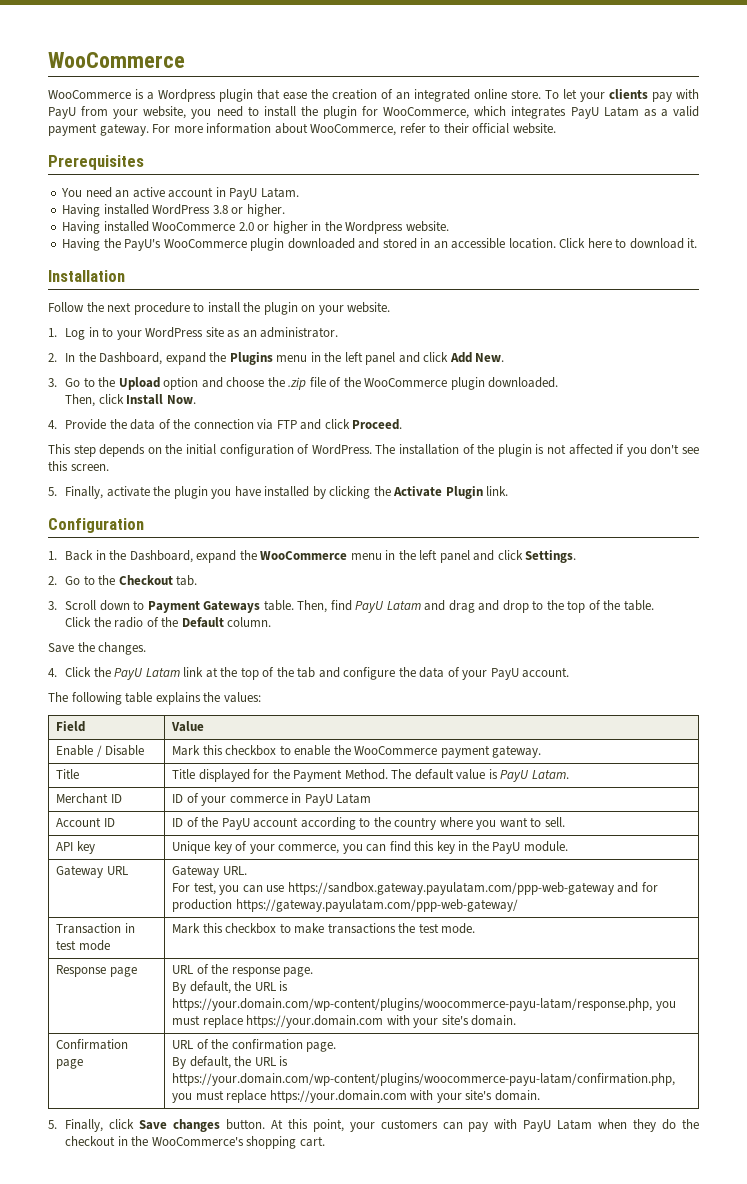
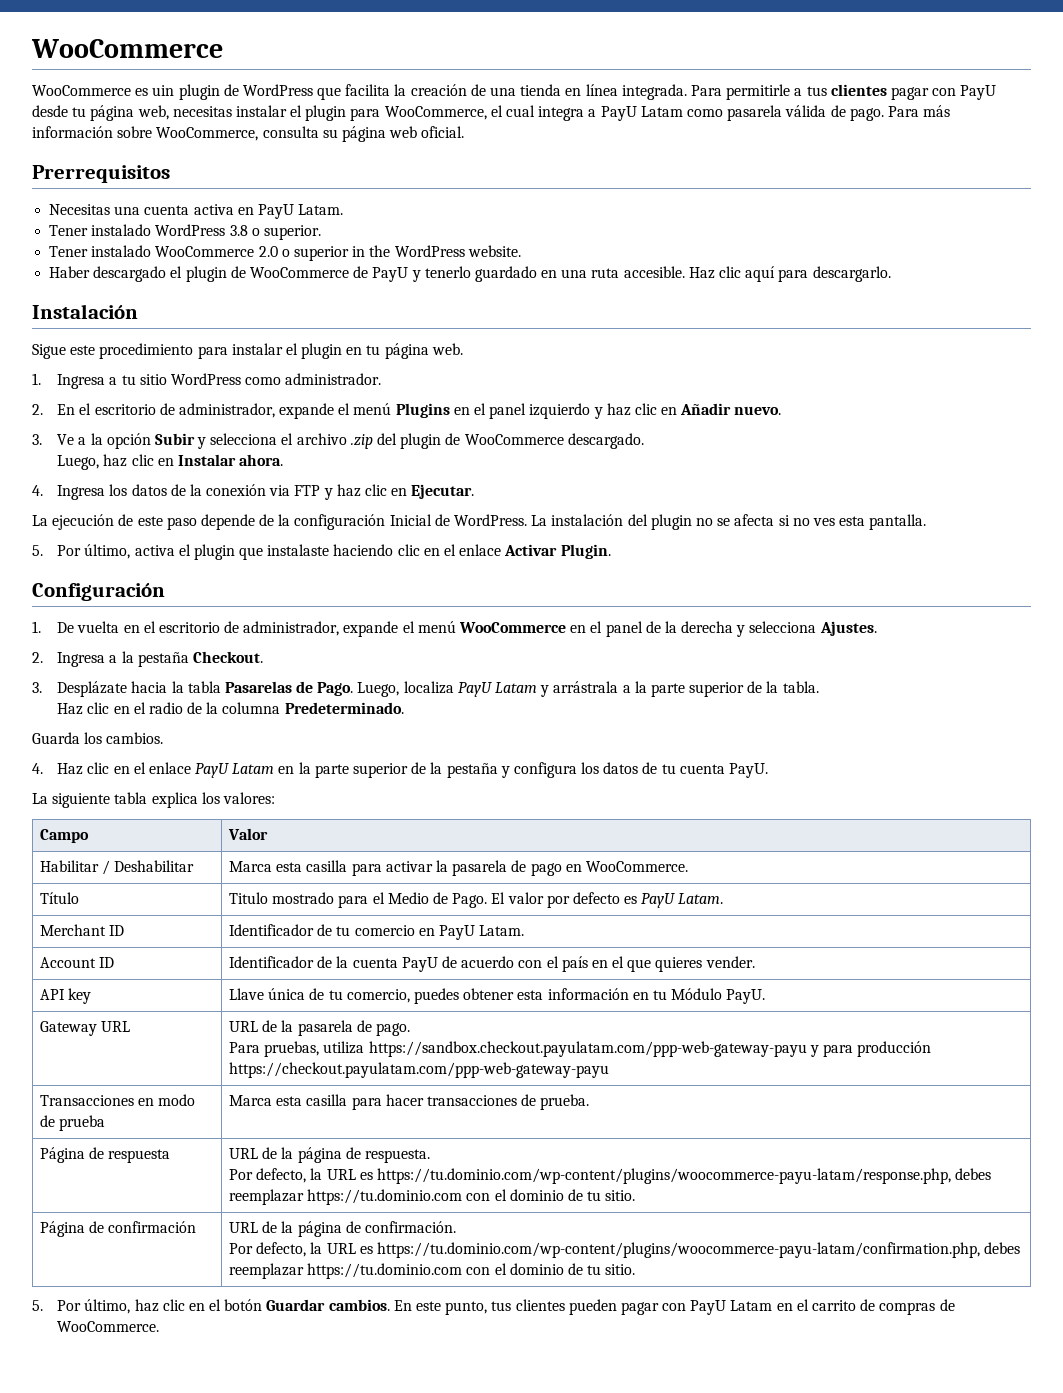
- WooCommerce is a Wordpress plugin that ease the creation of an integrated online store. To let your clients pay with PayU from your website, you need to install the plugin for WooCommerce, which integrates PayU Latam as a valid payment gateway. For more information about WooCommerce, refer to their official website.
- Prerequisites
- You need an active account in PayU Latam.
- Having installed WordPress 3.8 or higher.
- Having installed WooCommerce 2.0 or higher in the Wordpress website.
- Having the PayU's WooCommerce plugin downloaded and stored in an accessible location. Click here to download it.
- Installation
- Follow the next procedure to install the plugin on your website.
- 1. Log in to your WordPress site as an administrator.
- 2. In the Dashboard, expand the Plugins menu in the left panel and click Add New.
- 3. Go to the Upload option and choose the .zip file of the WooCommerce plugin downloaded.
- Then, click Install Now.
- 4. Provide the data of the connection via FTP and click Proceed.
- This step depends on the initial configuration of WordPress. The installation of the plugin is not affected if you don't see this screen.
- 5. Finally, activate the plugin you have installed by clicking the Activate Plugin link.
- Configuration
- 1. Back in the Dashboard, expand the WooCommerce menu in the left panel and click Settings.
- 2. Go to the Checkout tab.
- 3. Scroll down to Payment Gateways table. Then, find PayU Latam and drag and drop to the top of the table.
- Click the radio of the Default column.
- Save the changes.
- 4. Click the PayU Latam link at the top of the tab and configure the data of your PayU account.
- The following table explains the values:
- Field | Value
- Enable / Disable | Mark this checkbox to enable the WooCommerce payment gateway.
- Title | Title displayed for the Payment Method. The default value is PayU Latam.
- Merchant ID | ID of your commerce in PayU Latam
- Account ID | ID of the PayU account according to the country where you want to sell.
- API key | Unique key of your commerce, you can find this key in the PayU module.
- Gateway URL | Gateway URL.
- For test, you can use https://sandbox.gateway.payulatam.com/ppp-web-gateway and for production https://gateway.payulatam.com/ppp-web-gateway/
- Transaction in test mode | Mark this checkbox to make transactions the test mode.
- Response page | URL of the response page.
- By default, the URL is https://your.domain.com/wp-content/plugins/woocommerce-payu-latam/response.php, you must replace https://your.domain.com with your site's domain.
- Confirmation page | URL of the confirmation page.
- By default, the URL is https://your.domain.com/wp-content/plugins/woocommerce-payu-latam/confirmation.php, you must replace https://your.domain.com with your site's domain.
- 5. Finally, click Save changes button. At this point, your customers can pay with PayU Latam when they do the checkout in the WooCommerce's shopping cart.
+ WooCommerce es uin plugin de WordPress que facilita la creación de una tienda en línea integrada. Para permitirle a tus clientes pagar con PayU desde tu página web, necesitas instalar el plugin para WooCommerce, el cual integra a PayU Latam como pasarela válida de pago. Para más información sobre WooCommerce, consulta su página web oficial.
+ Prerrequisitos
+ Necesitas una cuenta activa en PayU Latam.
+ Tener instalado WordPress 3.8 o superior.
+ Tener instalado WooCommerce 2.0 o superior in the WordPress website.
+ Haber descargado el plugin de WooCommerce de PayU y tenerlo guardado en una ruta accesible. Haz clic aquí para descargarlo.
+ Instalación
+ Sigue este procedimiento para instalar el plugin en tu página web.
+ 1. Ingresa a tu sitio WordPress como administrador.
+ 2. En el escritorio de administrador, expande el menú Plugins en el panel izquierdo y haz clic en Añadir nuevo.
+ 3. Ve a la opción Subir y selecciona el archivo .zip del plugin de WooCommerce descargado.
+ Luego, haz clic en Instalar ahora.
+ 4. Ingresa los datos de la conexión via FTP y haz clic en Ejecutar.
+ La ejecución de este paso depende de la configuración Inicial de WordPress. La instalación del plugin no se afecta si no ves esta pantalla.
+ 5. Por último, activa el plugin que instalaste haciendo clic en el enlace Activar Plugin.
+ Configuración
+ 1. De vuelta en el escritorio de administrador, expande el menú WooCommerce en el panel de la derecha y selecciona Ajustes.
+ 2. Ingresa a la pestaña Checkout.
+ 3. Desplázate hacia la tabla Pasarelas de Pago. Luego, localiza PayU Latam y arrástrala a la parte superior de la tabla.
+ Haz clic en el radio de la columna Predeterminado.
+ Guarda los cambios.
+ 4. Haz clic en el enlace PayU Latam en la parte superior de la pestaña y configura los datos de tu cuenta PayU.
+ La siguiente tabla explica los valores:
+ Campo | Valor
+ Habilitar / Deshabilitar | Marca esta casilla para activar la pasarela de pago en WooCommerce.
+ Título | Titulo mostrado para el Medio de Pago. El valor por defecto es PayU Latam.
+ Merchant ID | Identificador de tu comercio en PayU Latam.
+ Account ID | Identificador de la cuenta PayU de acuerdo con el país en el que quieres vender.
+ API key | Llave única de tu comercio, puedes obtener esta información en tu Módulo PayU.
+ Gateway URL | URL de la pasarela de pago.
+ Para pruebas, utiliza https://sandbox.checkout.payulatam.com/ppp-web-gateway-payu y para producción https://checkout.payulatam.com/ppp-web-gateway-payu
+ Transacciones en modo de prueba | Marca esta casilla para hacer transacciones de prueba.
+ Página de respuesta | URL de la página de respuesta.
+ Por defecto, la URL es https://tu.dominio.com/wp-content/plugins/woocommerce-payu-latam/response.php, debes reemplazar https://tu.dominio.com con el dominio de tu sitio.
+ Página de confirmación | URL de la página de confirmación.
+ Por defecto, la URL es https://tu.dominio.com/wp-content/plugins/woocommerce-payu-latam/confirmation.php, debes reemplazar https://tu.dominio.com con el dominio de tu sitio.
+ 5. Por último, haz clic en el botón Guardar cambios. En este punto, tus clientes pueden pagar con PayU Latam en el carrito de compras de WooCommerce.

